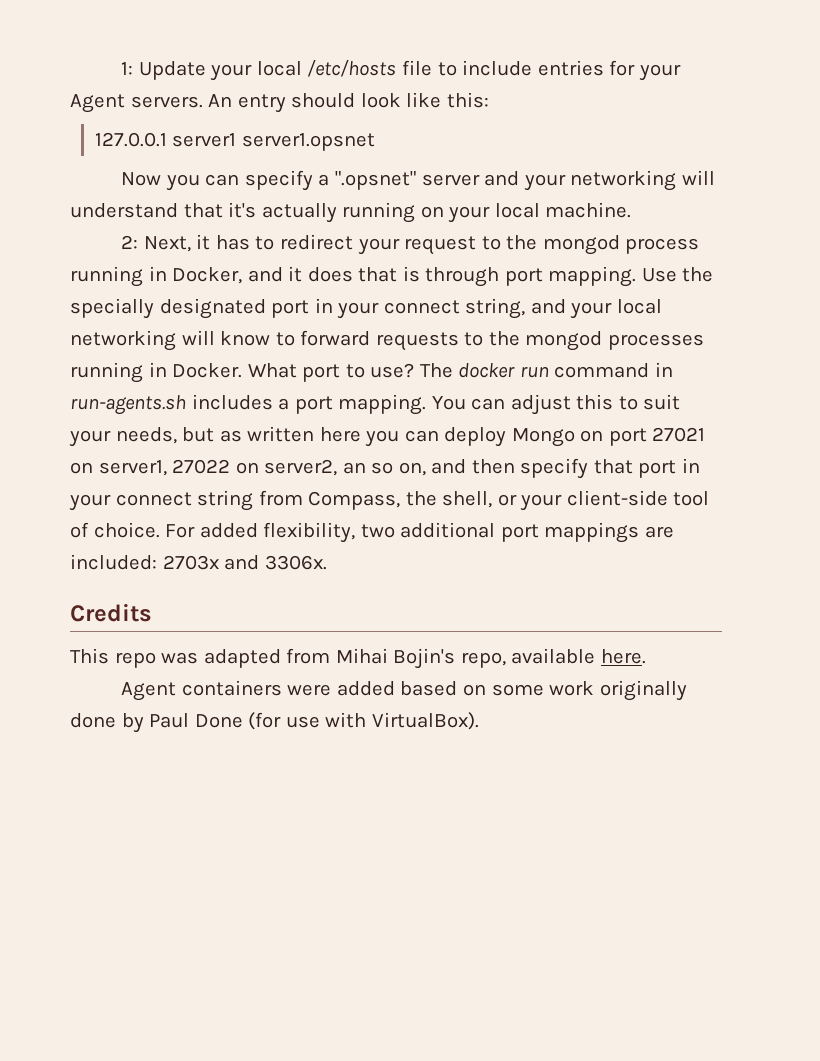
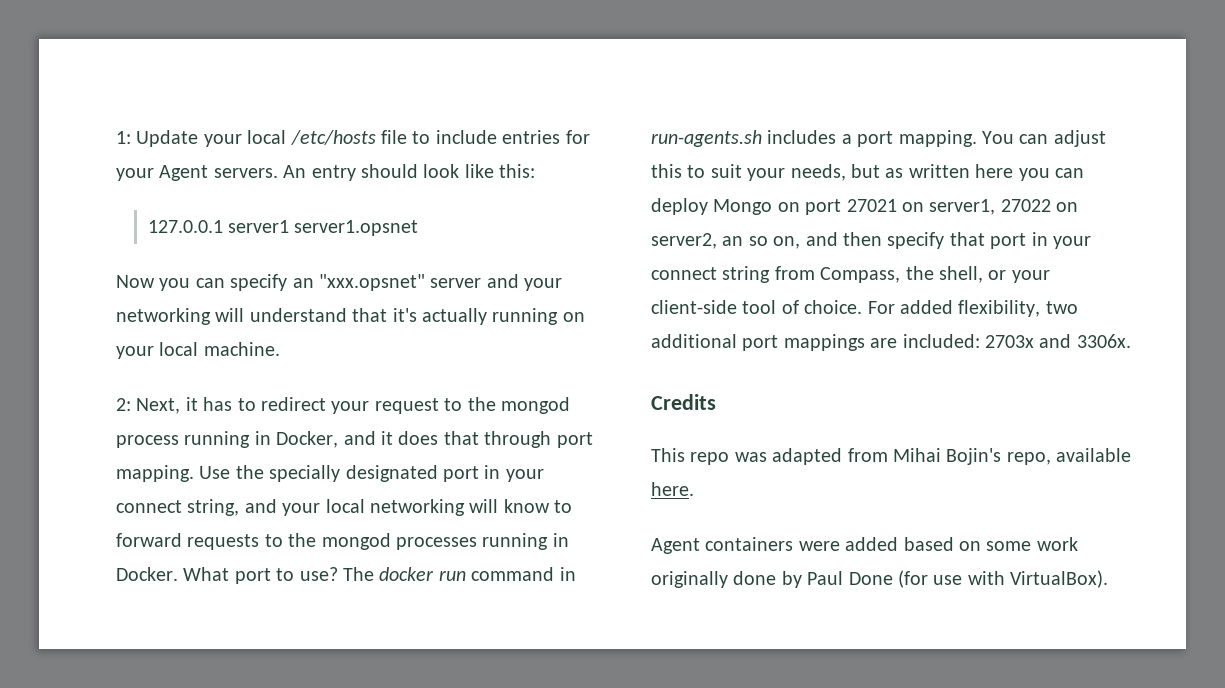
- Now you can specify a ".opsnet" server and your networking will understand that it's actually running on your local machine.
+ Now you can specify an "xxx.opsnet" server and your networking will understand that it's actually running on your local machine.
- 2: Next, it has to redirect your request to the mongod process running in Docker, and it does that is through port mapping.
+ 2: Next, it has to redirect your request to the mongod process running in Docker, and it does that through port mapping.

